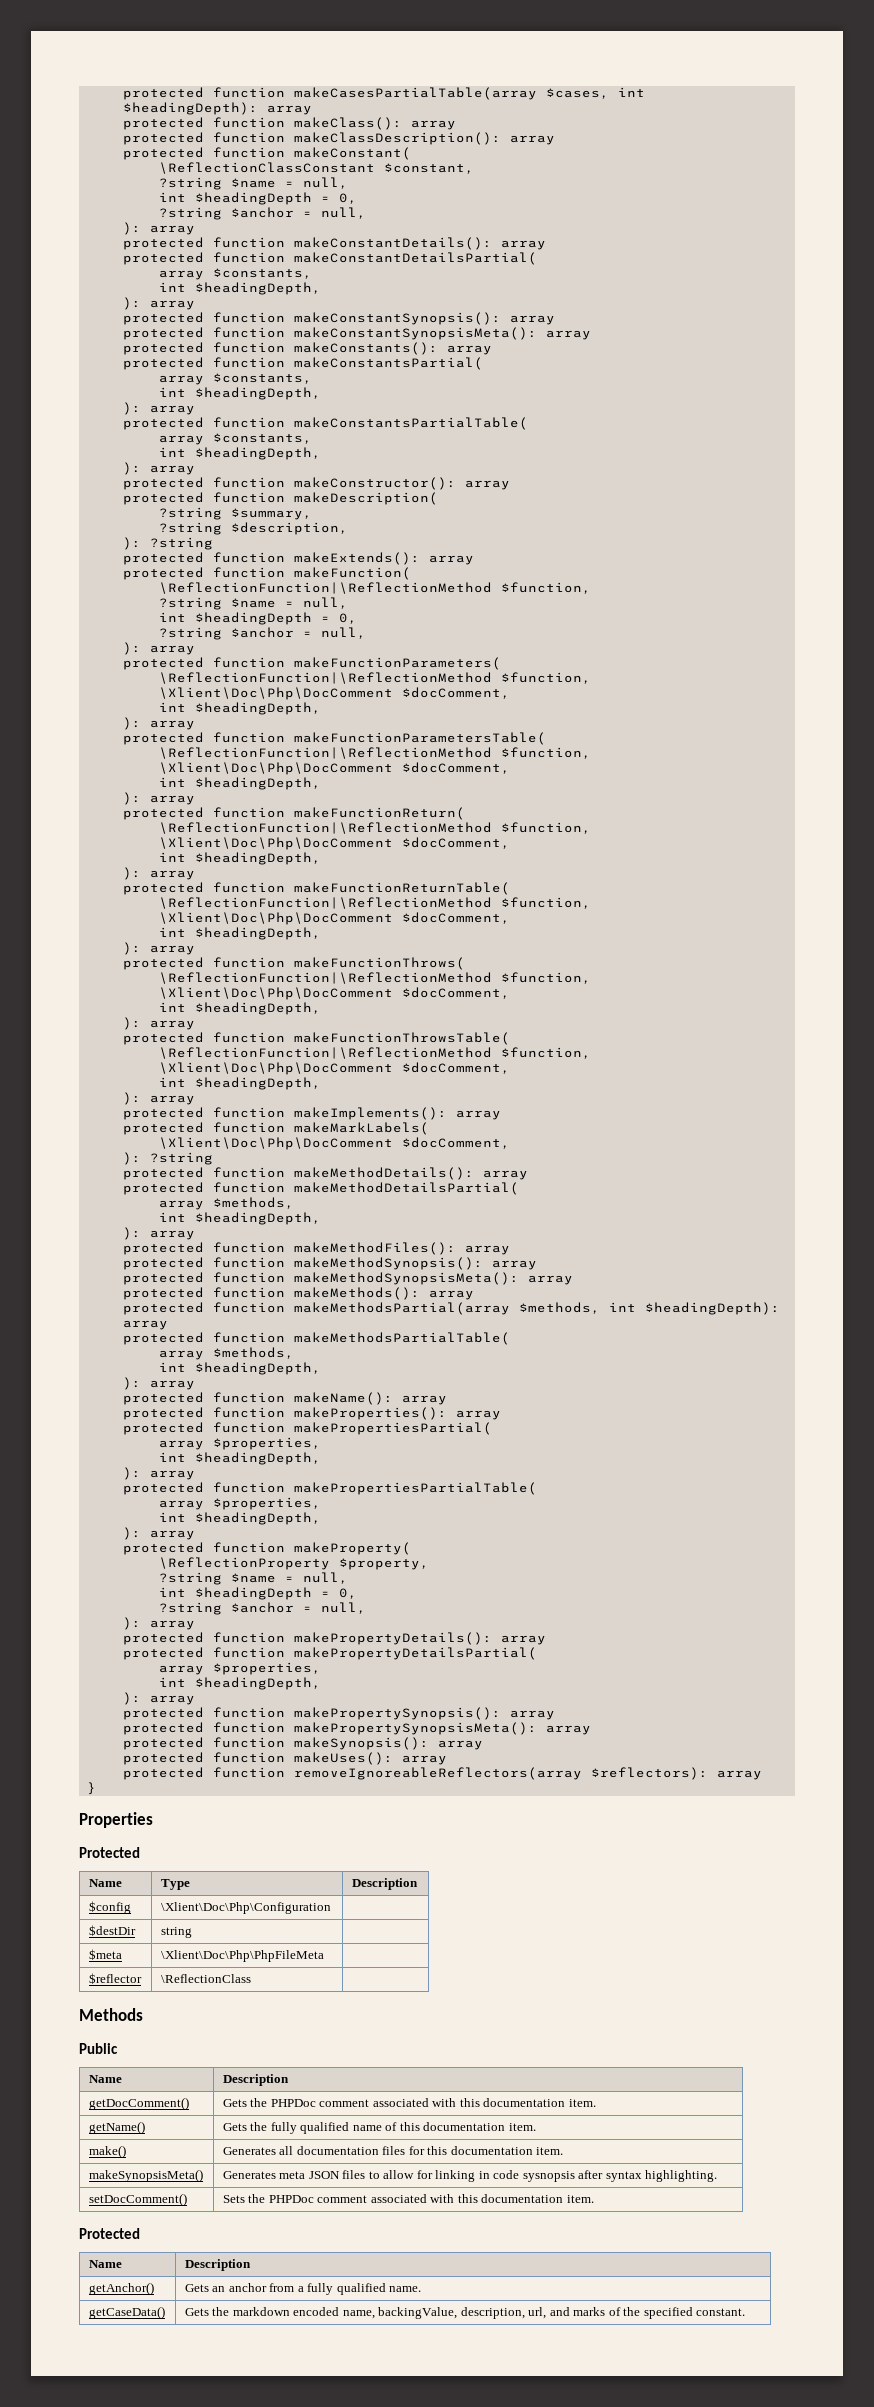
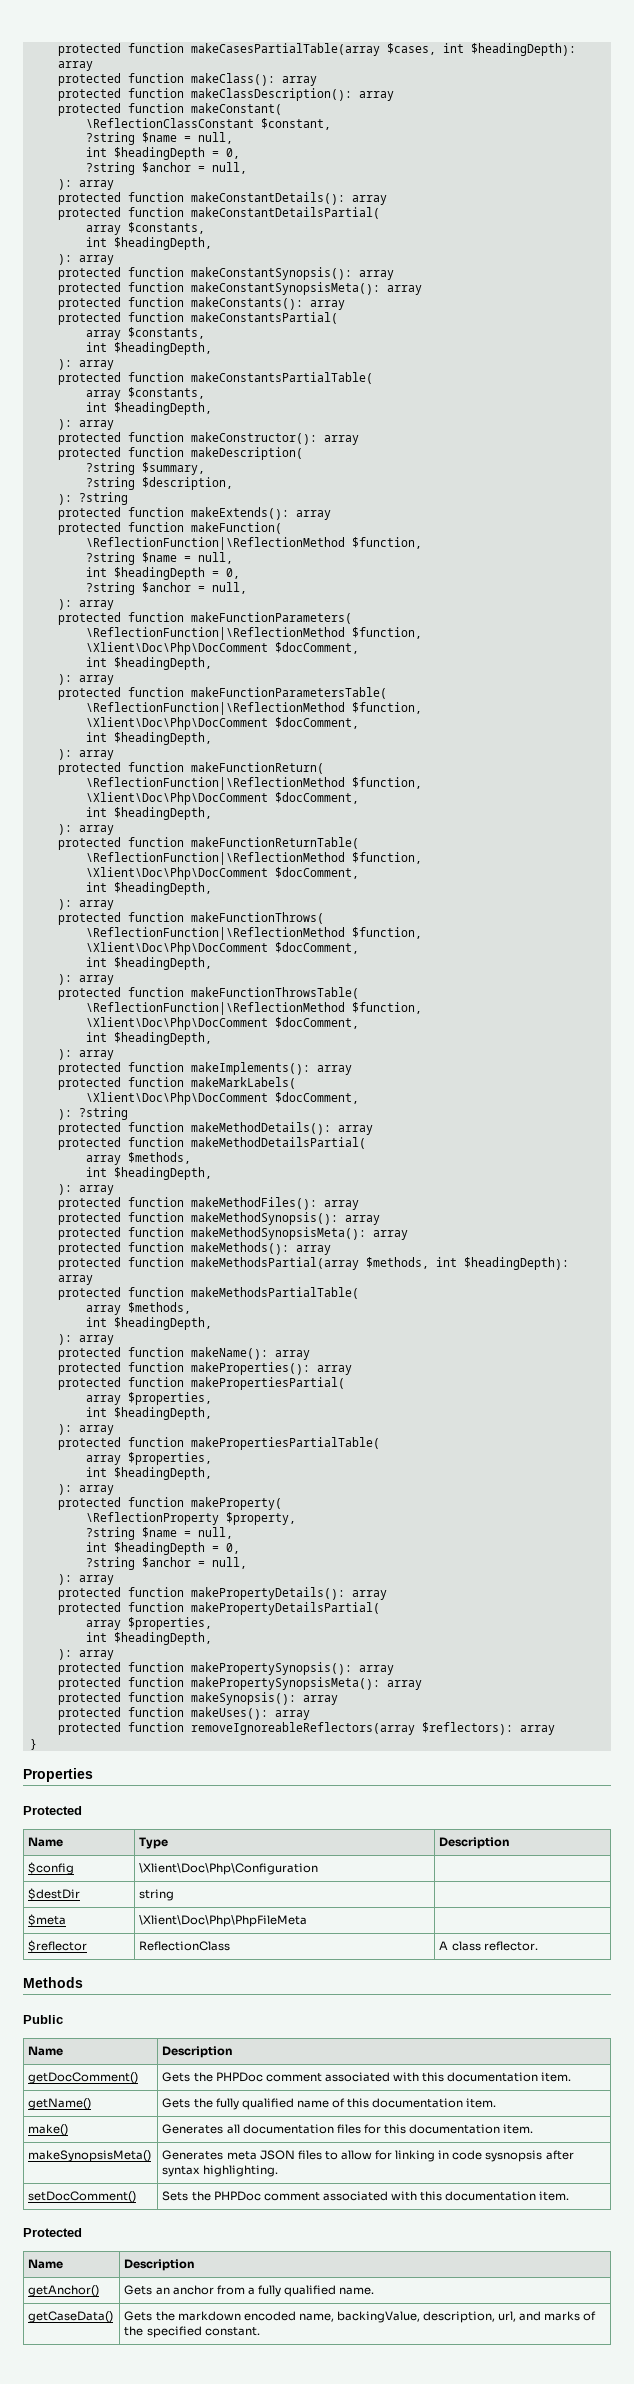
- $reflector | \ReflectionClass |
+ $reflector | ReflectionClass | A class reflector.

